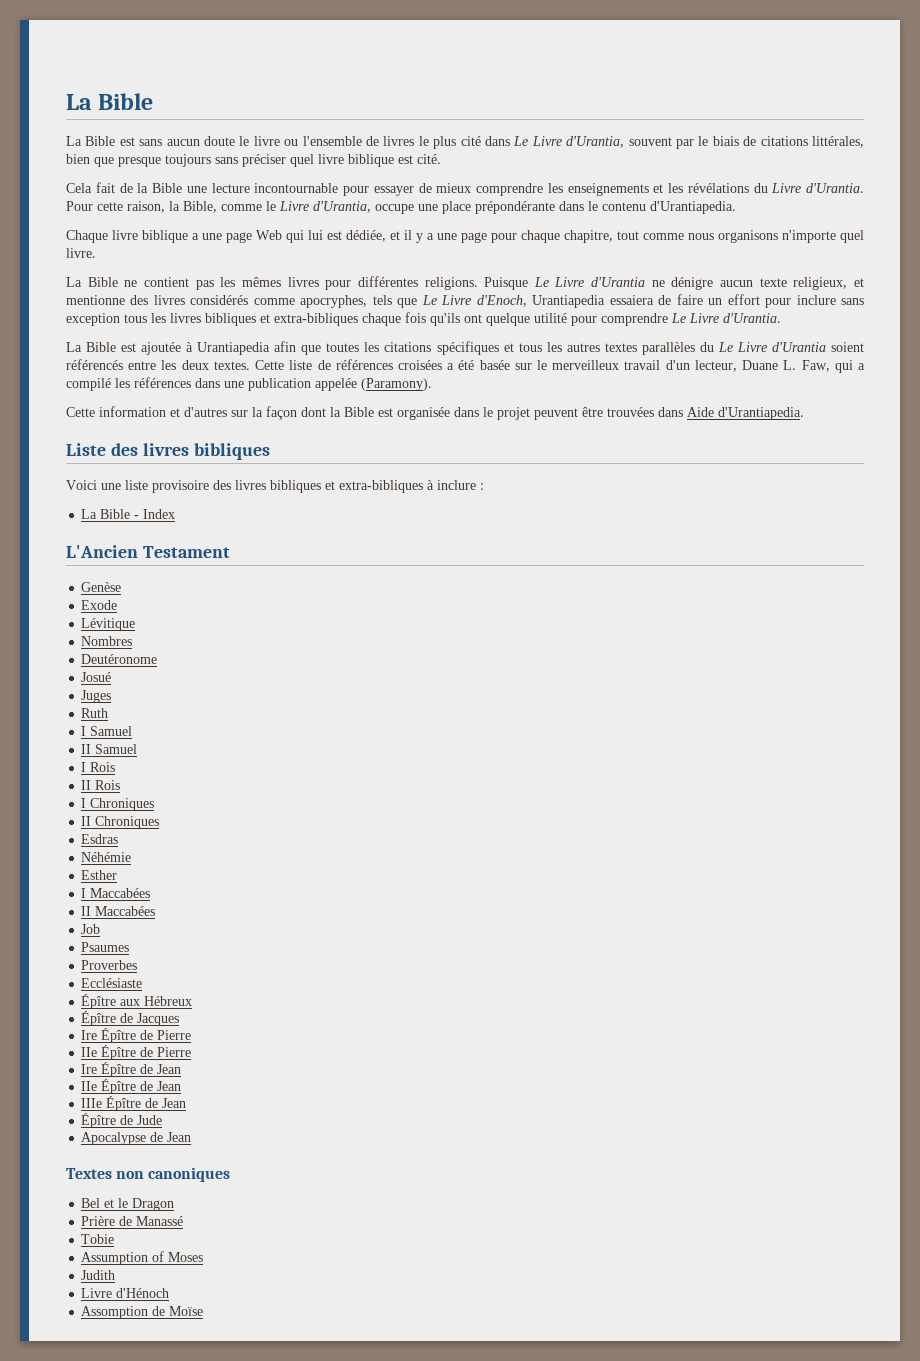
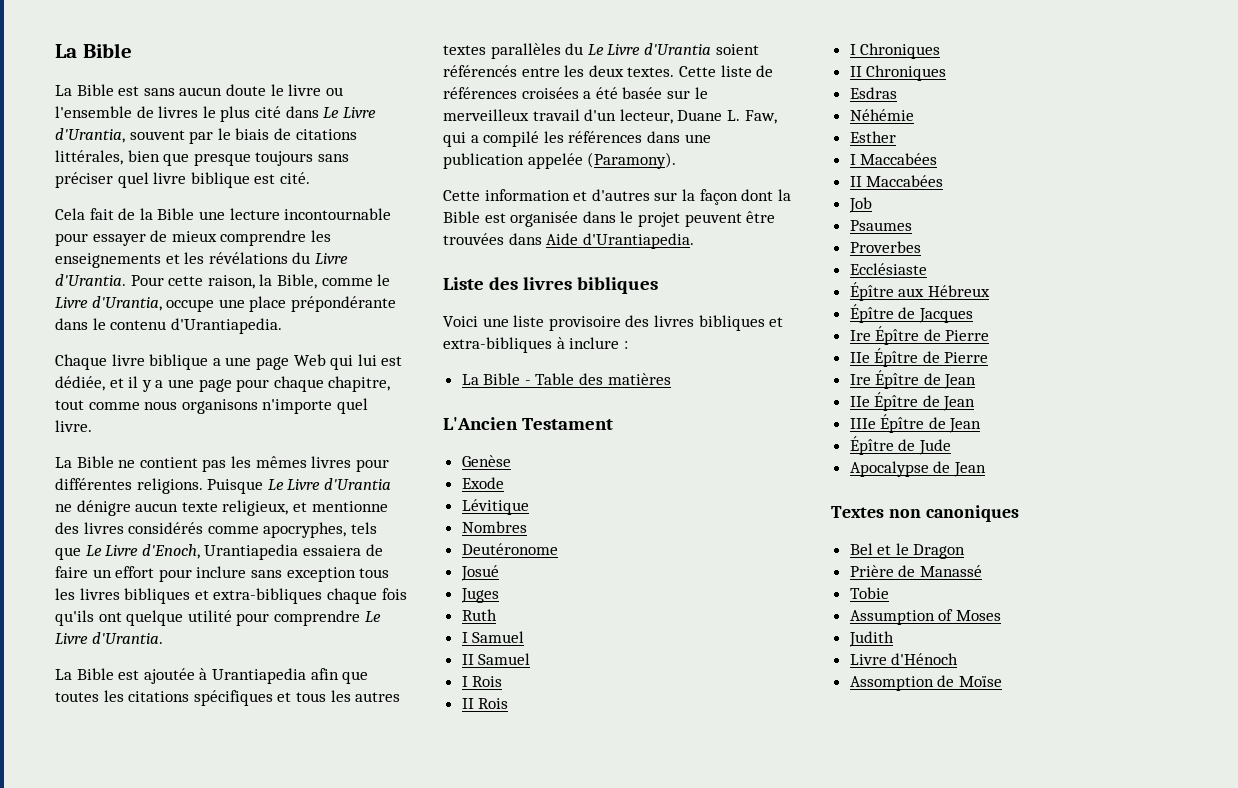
- La Bible - Index
+ La Bible - Table des matières

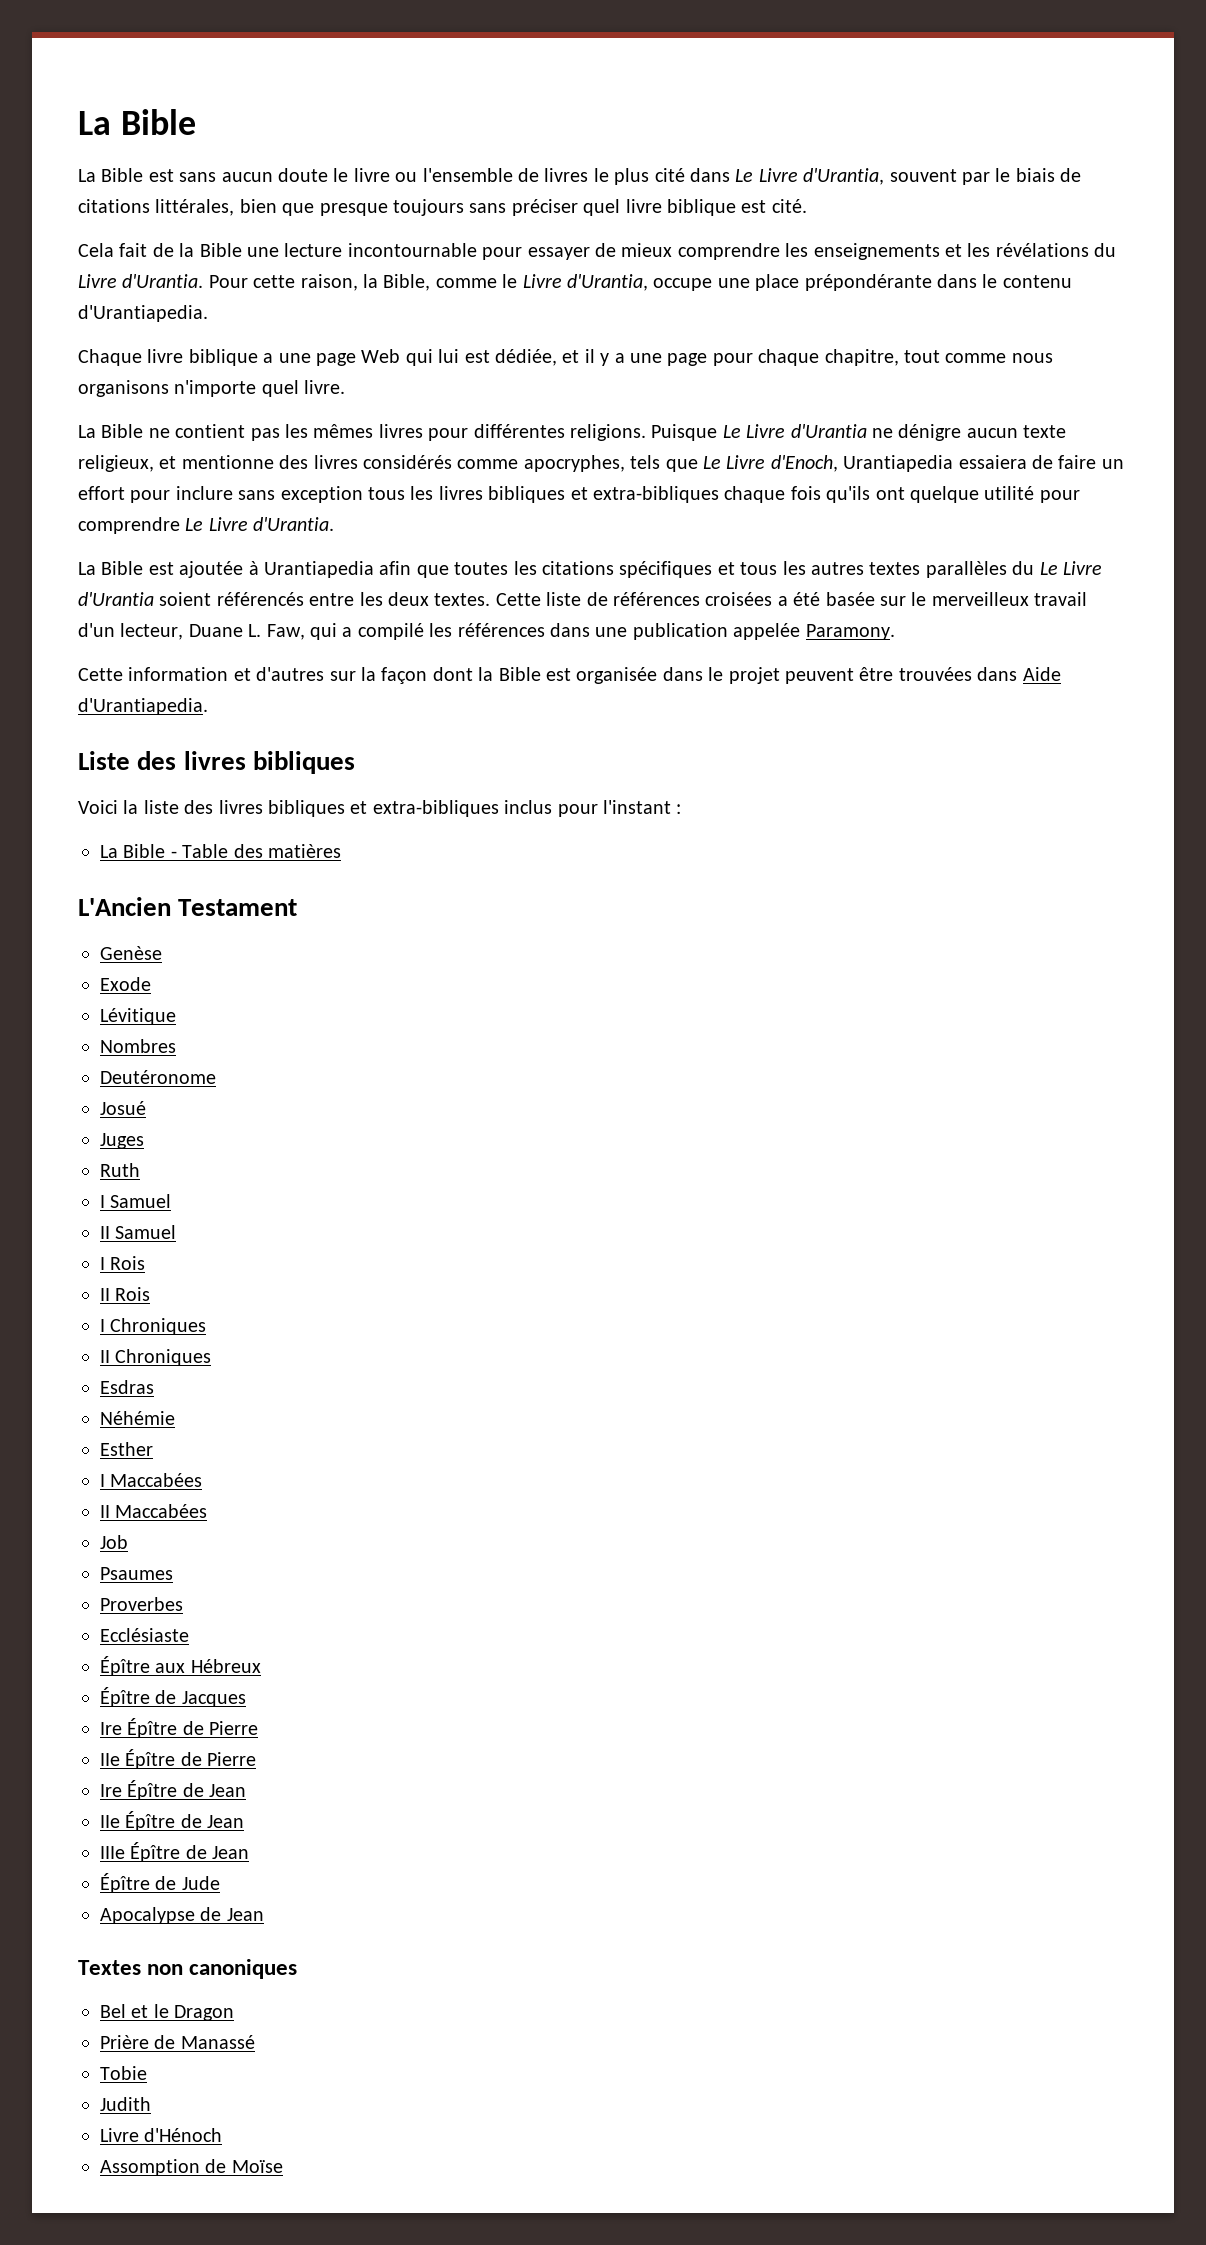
- Cette liste de références croisées a été basée sur le merveilleux travail d'un lecteur, Duane L. Faw, qui a compilé les références dans une publication appelée (Paramony).
+ Cette liste de références croisées a été basée sur le merveilleux travail d'un lecteur, Duane L. Faw, qui a compilé les références dans une publication appelée Paramony.
- Voici une liste provisoire des livres bibliques et extra-bibliques à inclure :
+ Voici la liste des livres bibliques et extra-bibliques inclus pour l'instant :
- Assumption of Moses

